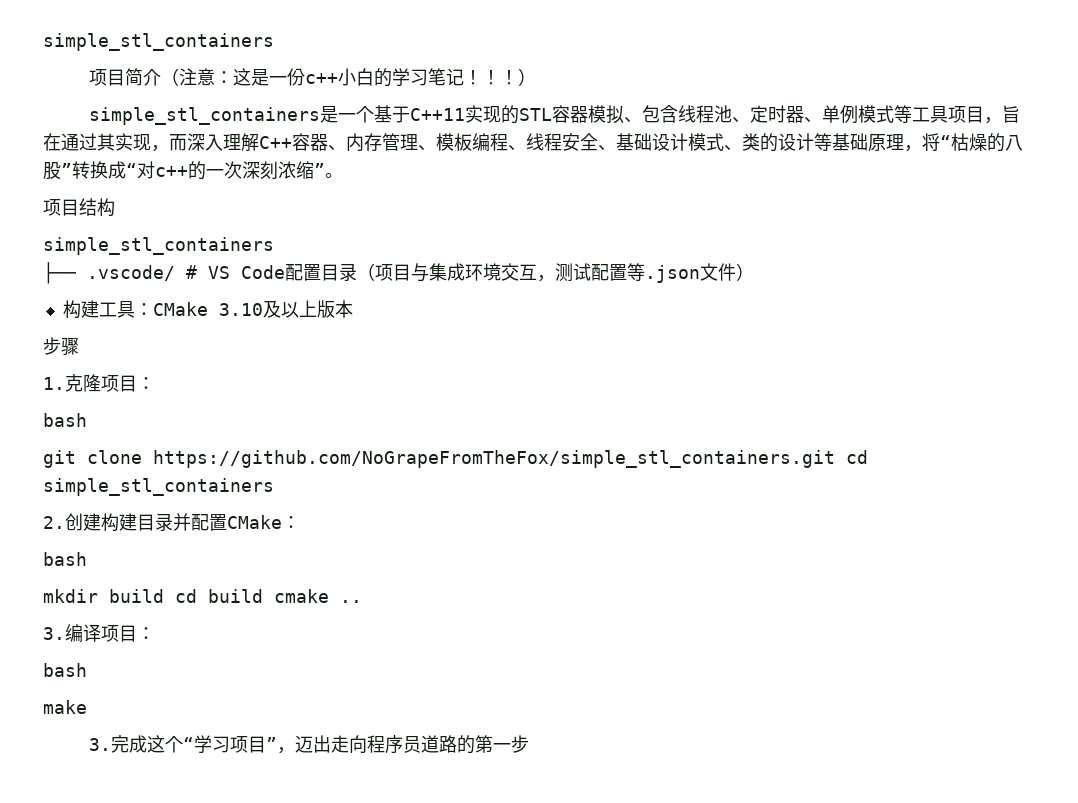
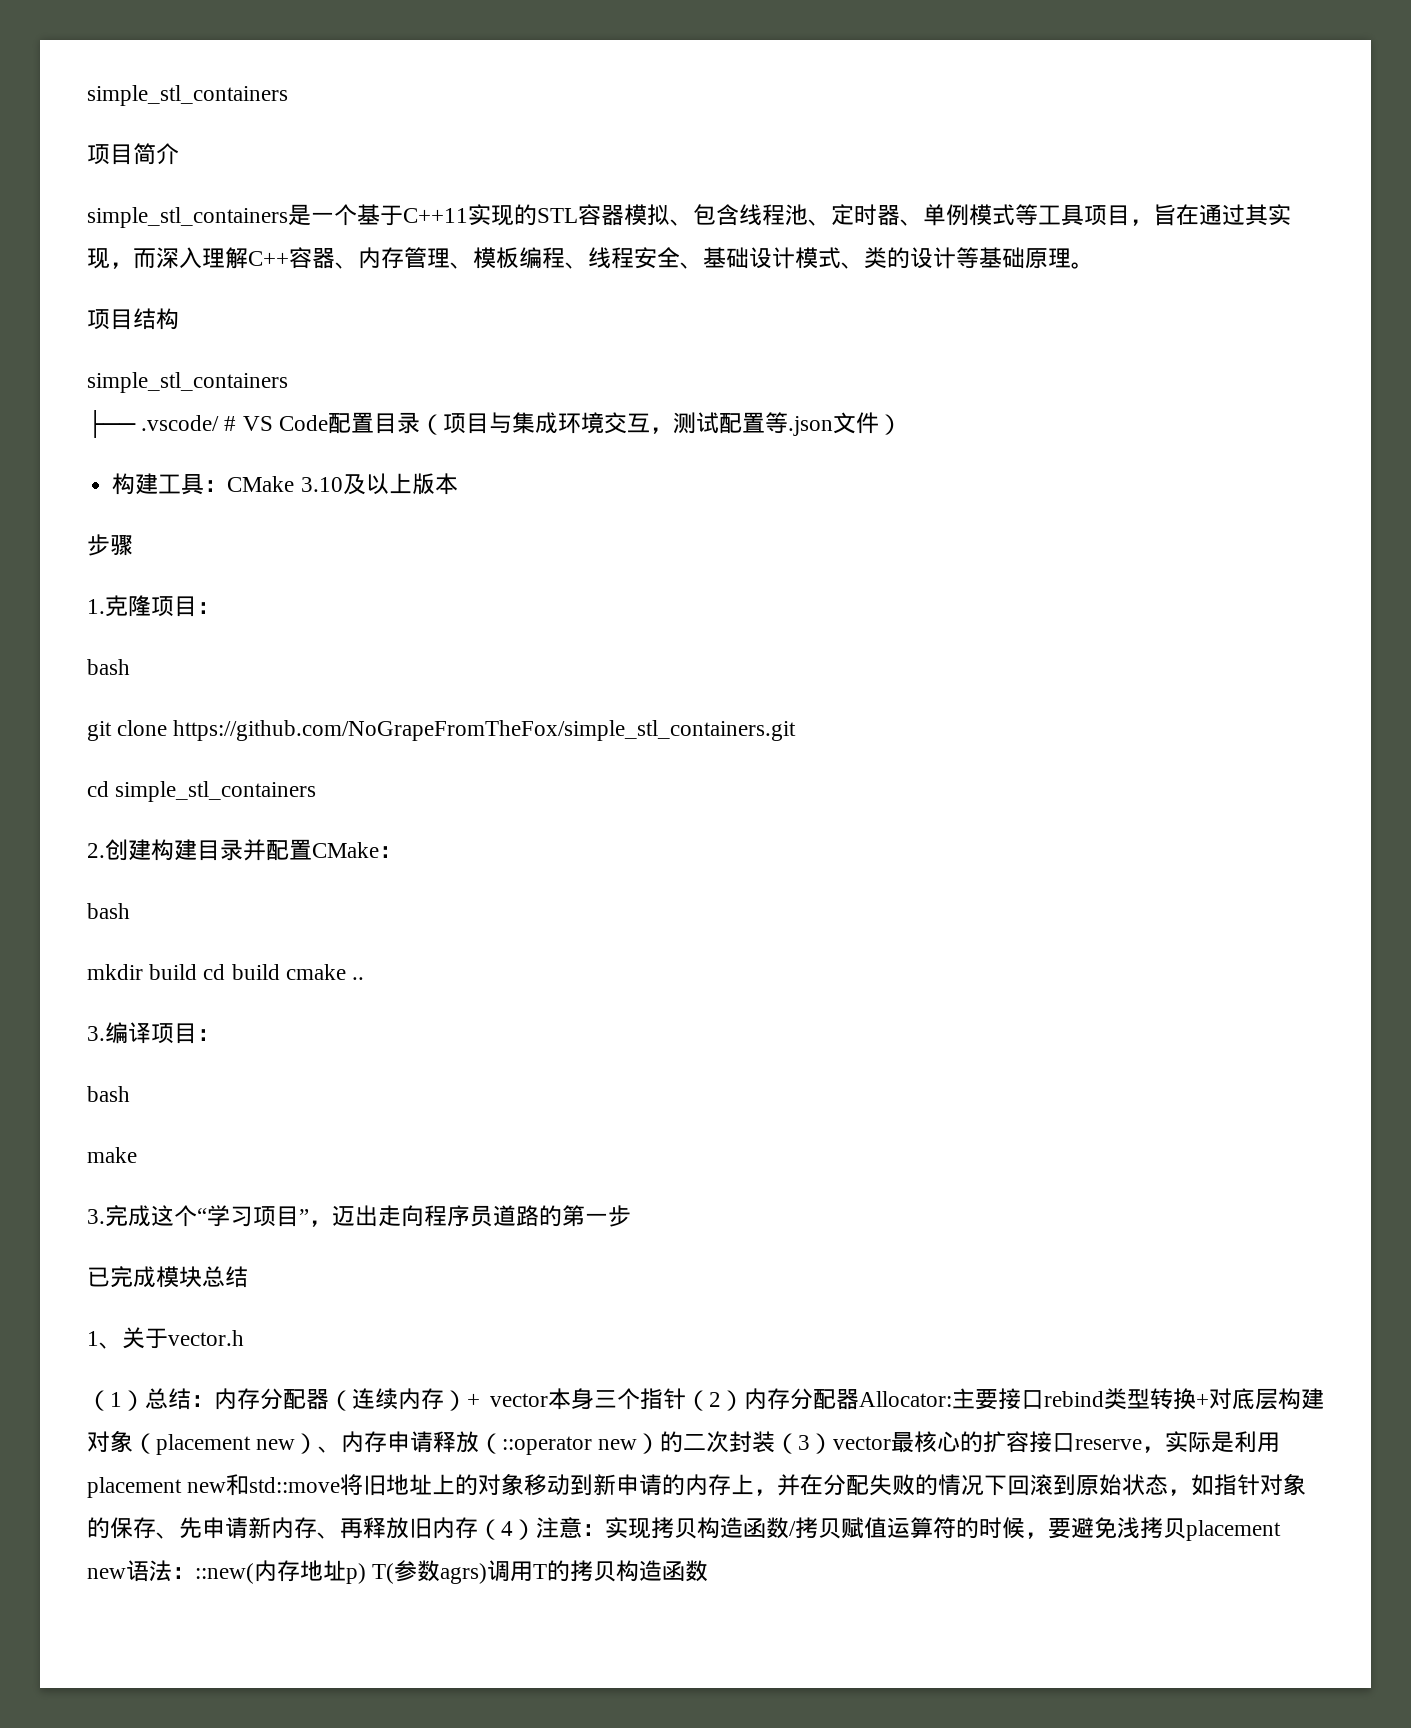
- 项目简介（注意：这是一份c++小白的学习笔记！！！）
+ 项目简介
- simple_stl_containers是一个基于C++11实现的STL容器模拟、包含线程池、定时器、单例模式等工具项目，旨在通过其实现，而深入理解C++容器、内存管理、模板编程、线程安全、基础设计模式、类的设计等基础原理，将“枯燥的八股”转换成“对c++的一次深刻浓缩”。
+ simple_stl_containers是一个基于C++11实现的STL容器模拟、包含线程池、定时器、单例模式等工具项目，旨在通过其实现，而深入理解C++容器、内存管理、模板编程、线程安全、基础设计模式、类的设计等基础原理。
- git clone https://github.com/NoGrapeFromTheFox/simple_stl_containers.git cd simple_stl_containers
+ git clone https://github.com/NoGrapeFromTheFox/simple_stl_containers.git
+ cd simple_stl_containers
+ 已完成模块总结
+ 1、关于vector.h
+ （1）总结：内存分配器（连续内存）+ vector本身三个指针（2）内存分配器Allocator:主要接口rebind类型转换+对底层构建对象（placement new）、内存申请释放（::operator new）的二次封装（3）vector最核心的扩容接口reserve，实际是利用placement new和std::move将旧地址上的对象移动到新申请的内存上，并在分配失败的情况下回滚到原始状态，如指针对象的保存、先申请新内存、再释放旧内存（4）注意：实现拷贝构造函数/拷贝赋值运算符的时候，要避免浅拷贝placement new语法：::new(内存地址p) T(参数agrs)调用T的拷贝构造函数

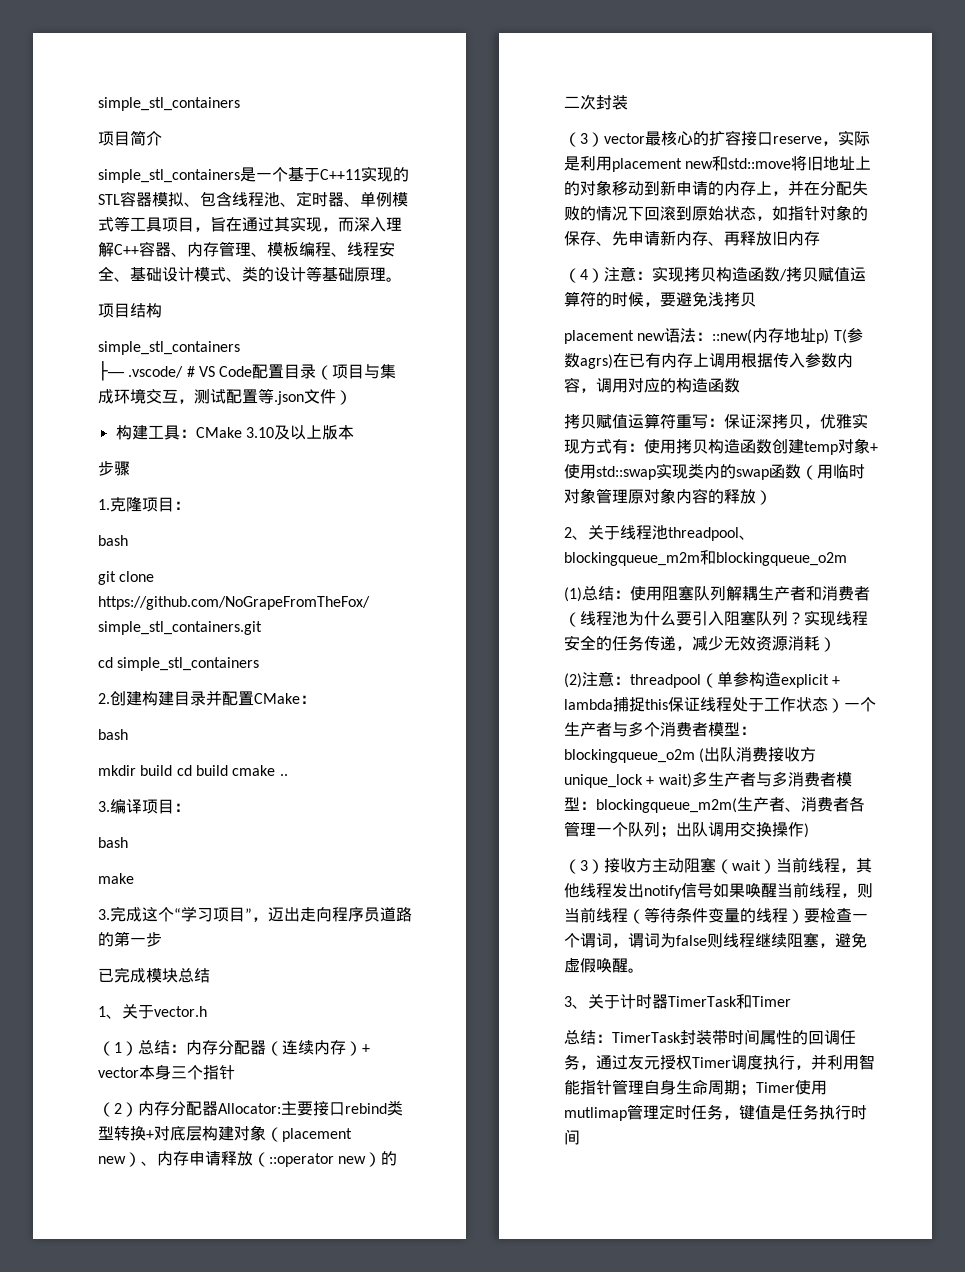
- 内存分配器（连续内存）+ vector本身三个指针（2）内存分配器Allocator:
+ 内存分配器（连续内存）+ vector本身三个指针
+ （2）内存分配器Allocator:
- 主要接口rebind类型转换+对底层构建对象（placement new）、内存申请释放（::operator new）的二次封装（3）vector最核心的扩容接口reserve，实际是利用placement new和std::move将旧地址上的对象移动到新申请的内存上，并在分配失败的情况下回滚到原始状态，如指针对象的保存、先申请新内存、再释放旧内存（4）注意：
+ 主要接口rebind类型转换+对底层构建对象（placement new）、内存申请释放（::operator new）的二次封装
+ （3）vector最核心的扩容接口reserve，实际是利用placement new和std::move将旧地址上的对象移动到新申请的内存上，并在分配失败的情况下回滚到原始状态，如指针对象的保存、先申请新内存、再释放旧内存
+ （4）注意：
- 实现拷贝构造函数/拷贝赋值运算符的时候，要避免浅拷贝placement new语法：
+ 实现拷贝构造函数/拷贝赋值运算符的时候，要避免浅拷贝
+ placement new语法：
- ::new(内存地址p) T(参数agrs)调用T的拷贝构造函数
+ ::new(内存地址p) T(参数agrs)在已有内存上调用根据传入参数内容，调用对应的构造函数
+ 拷贝赋值运算符重写：保证深拷贝，优雅实现方式有：使用拷贝构造函数创建temp对象+使用std::swap实现类内的swap函数（用临时对象管理原对象内容的释放）
+ 2、关于线程池threadpool、blockingqueue_m2m和blockingqueue_o2m
+ (1)总结：使用阻塞队列解耦生产者和消费者（线程池为什么要引入阻塞队列？实现线程安全的任务传递，减少无效资源消耗）
+ (2)注意：threadpool（单参构造explicit + lambda捕捉this保证线程处于工作状态）一个生产者与多个消费者模型：blockingqueue_o2m (出队消费接收方unique_lock + wait)多生产者与多消费者模型：blockingqueue_m2m(生产者、消费者各管理一个队列；出队调用交换操作)
+ （3）接收方主动阻塞（wait）当前线程，其他线程发出notify信号如果唤醒当前线程，则当前线程（等待条件变量的线程）要检查一个谓词，谓词为false则线程继续阻塞，避免虚假唤醒。
+ 3、关于计时器TimerTask和Timer
+ 总结：TimerTask封装带时间属性的回调任务，通过友元授权Timer调度执行，并利用智能指针管理自身生命周期；Timer使用mutlimap管理定时任务，键值是任务执行时间

